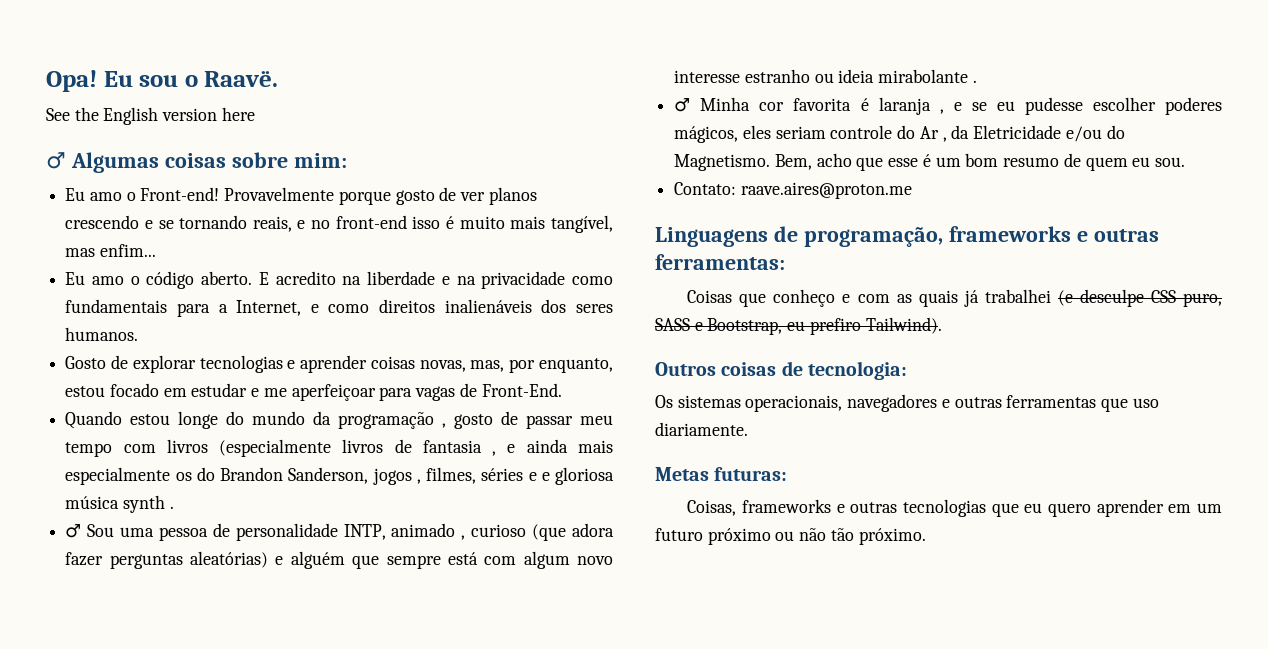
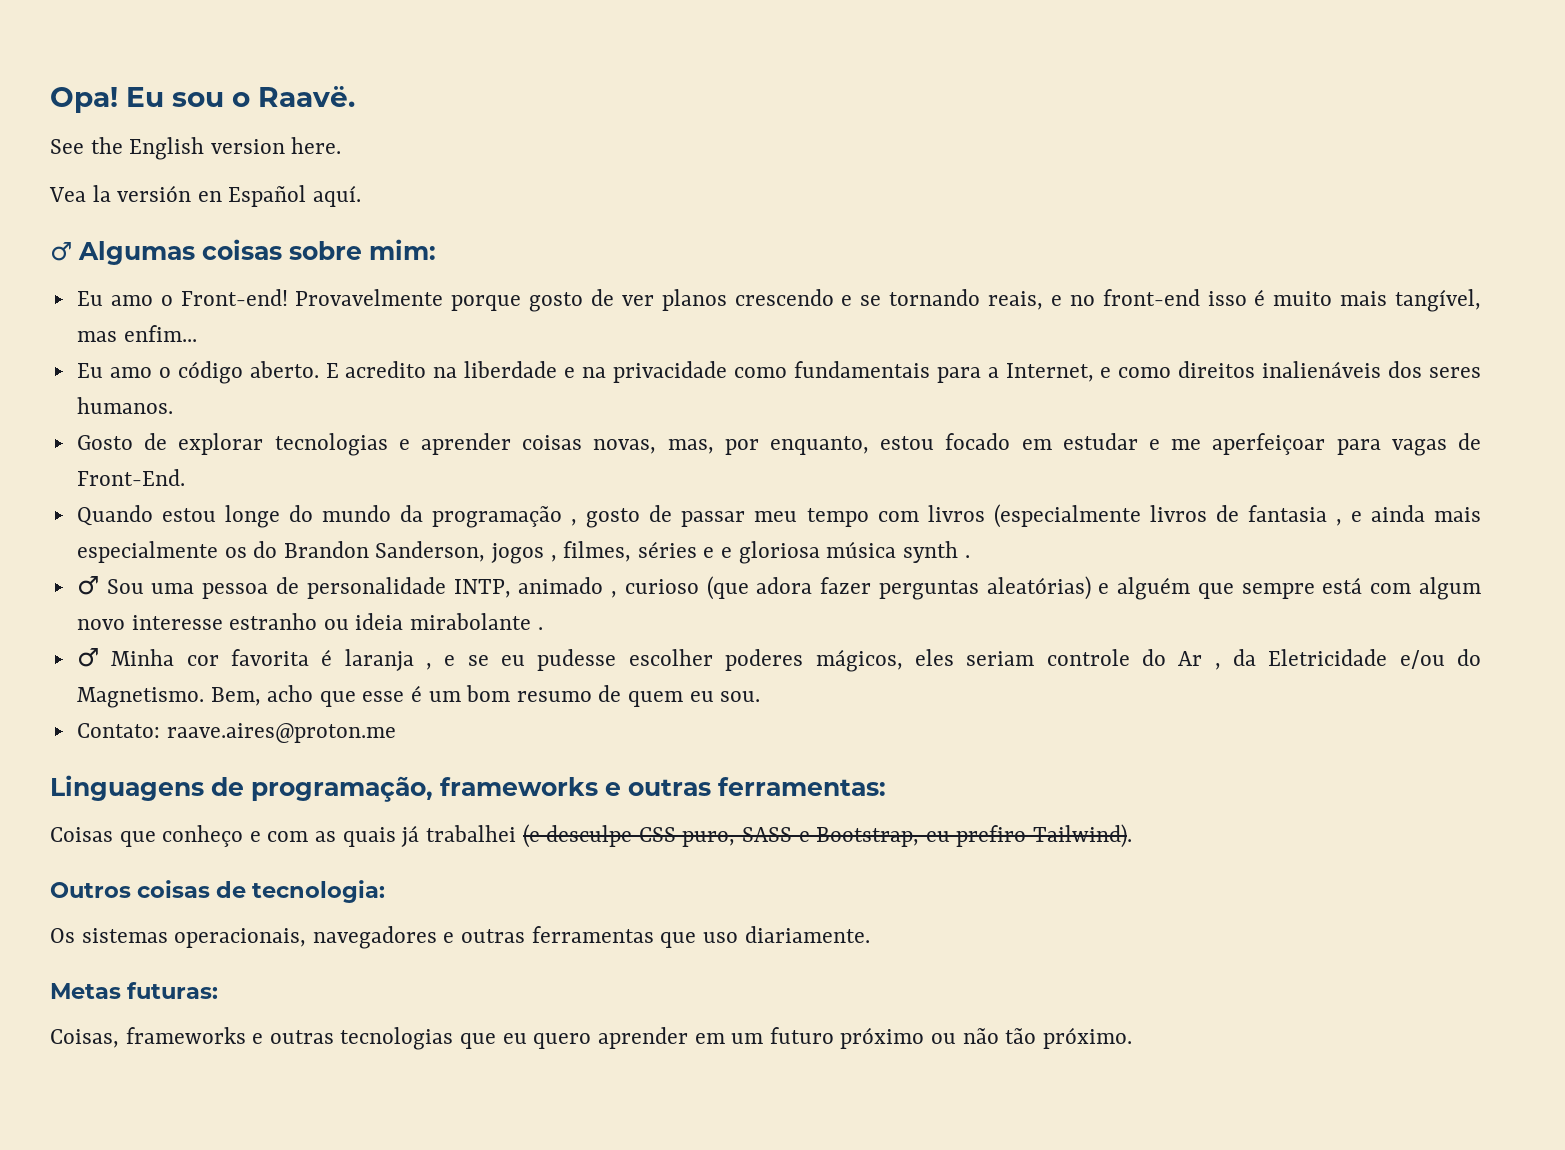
- See the English version here
+ See the English version here.
+ Vea la versión en Español aquí.

